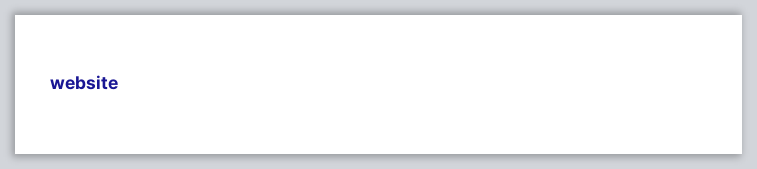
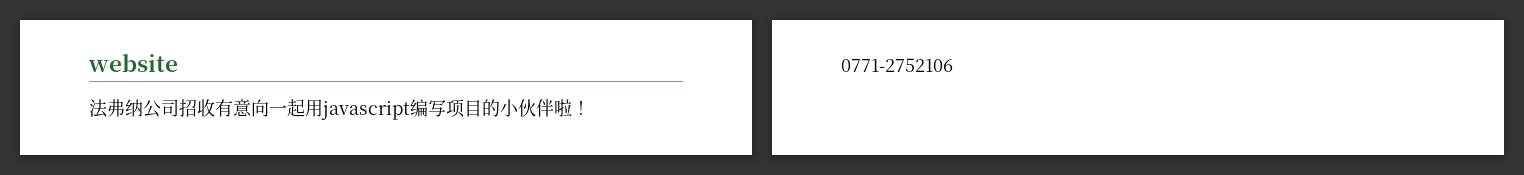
+ 法弗纳公司招收有意向一起用javascript编写项目的小伙伴啦！0771-2752106

